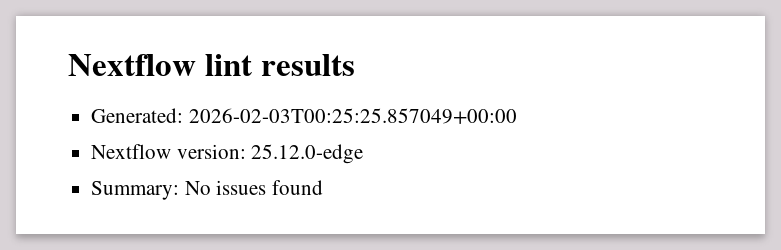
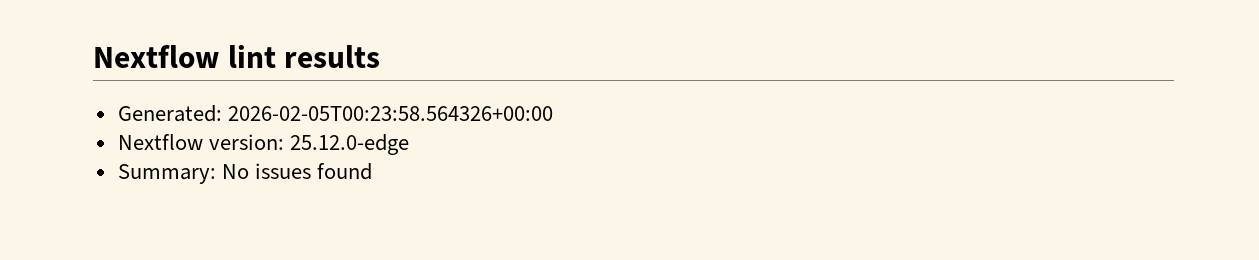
- Generated: 2026-02-03T00:25:25.857049+00:00
+ Generated: 2026-02-05T00:23:58.564326+00:00

